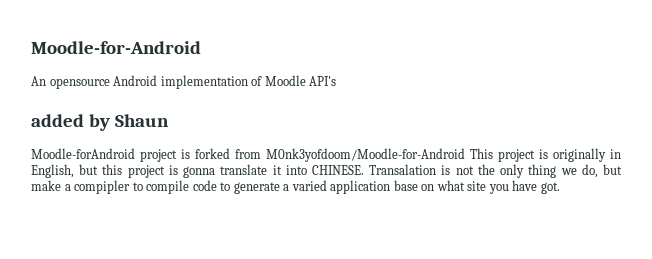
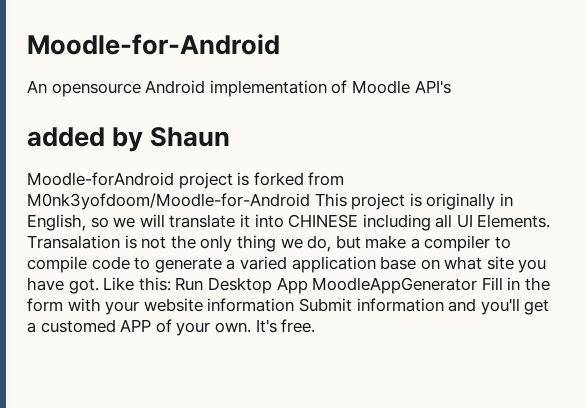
- Moodle-forAndroid project is forked from M0nk3yofdoom/Moodle-for-Android This project is originally in English, but this project is gonna translate it into CHINESE.
+ Moodle-forAndroid project is forked from M0nk3yofdoom/Moodle-for-Android This project is originally in English, so we will translate it into CHINESE including all UI Elements.
- Transalation is not the only thing we do, but make a compipler to compile code to generate a varied application base on what site you have got.
+ Transalation is not the only thing we do, but make a compiler to compile code to generate a varied application base on what site you have got.
+ Like this: Run Desktop App MoodleAppGenerator Fill in the form with your website information Submit information and you'll get a customed APP of your own. It's free.

